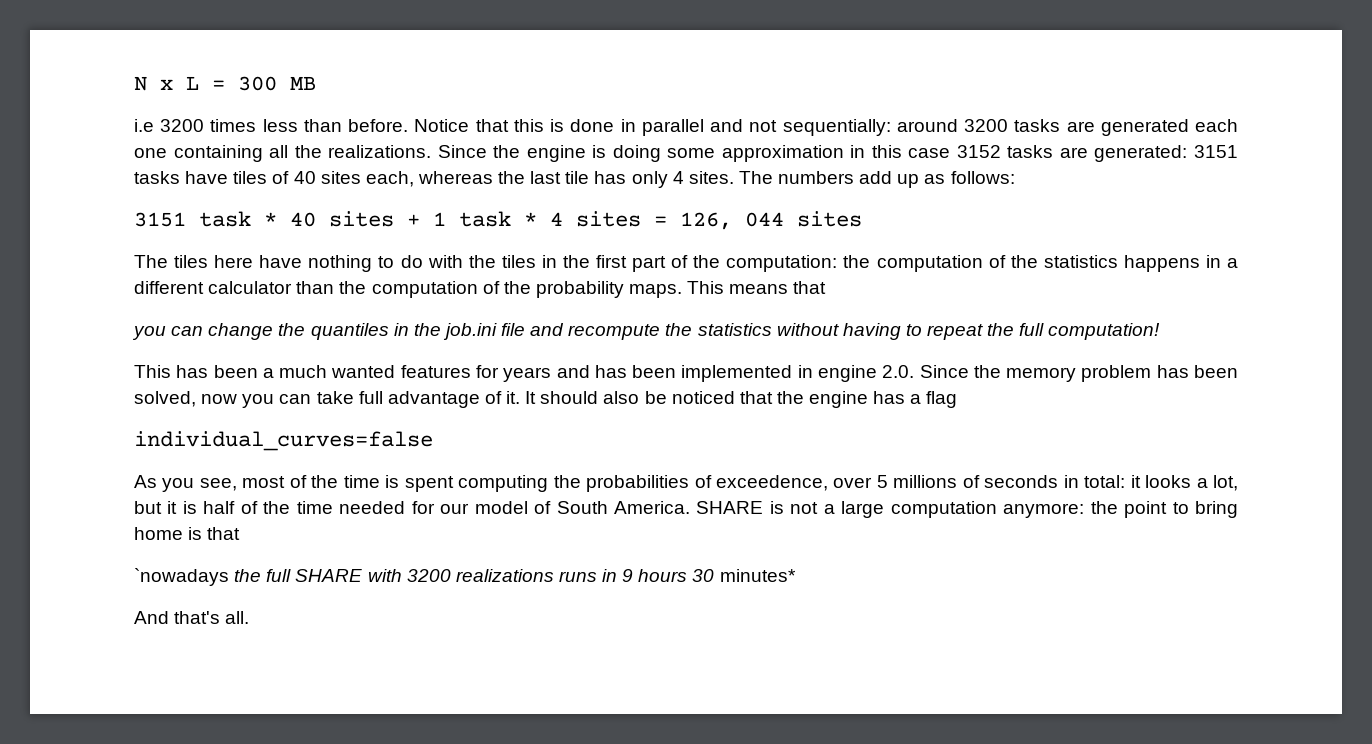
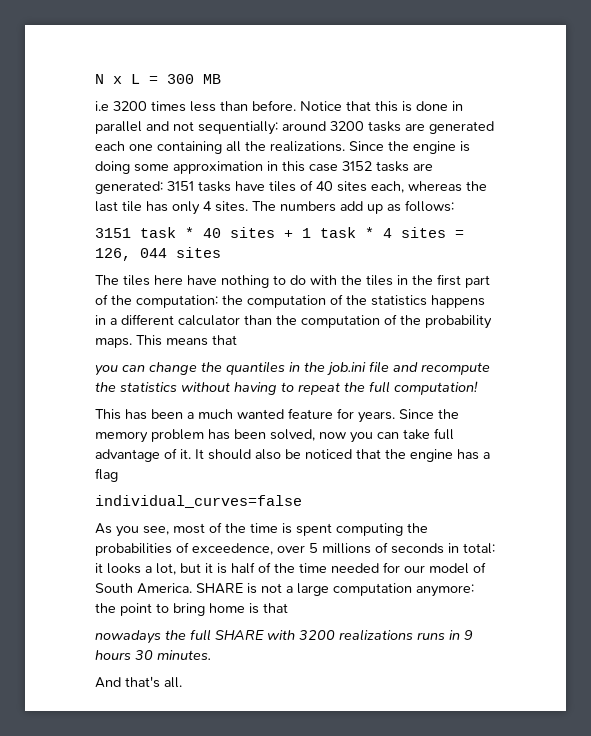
- This has been a much wanted features for years and has been implemented in engine 2.0. Since the memory problem has been solved, now you can take full advantage of it.
+ This has been a much wanted feature for years. Since the memory problem has been solved, now you can take full advantage of it.
- `nowadays the full SHARE with 3200 realizations runs in 9 hours 30 minutes*
+ nowadays the full SHARE with 3200 realizations runs in 9 hours 30 minutes.

